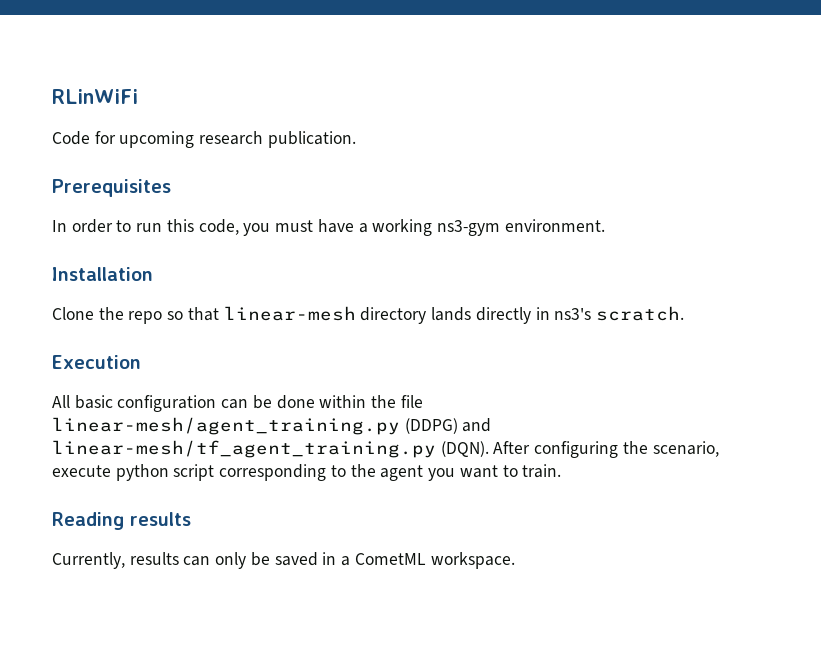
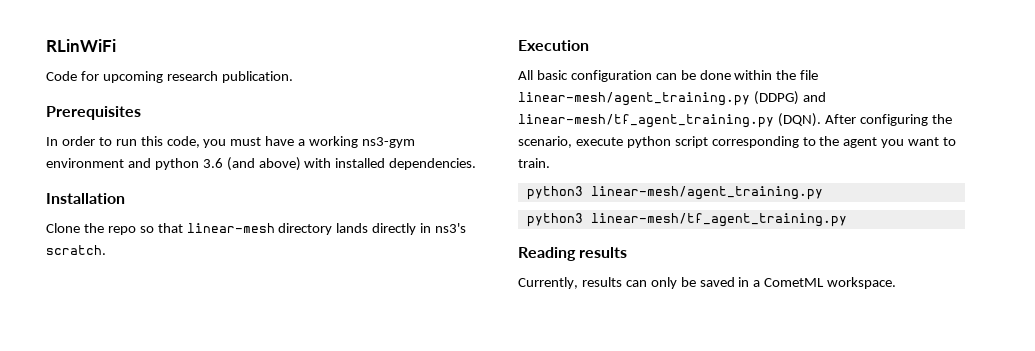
- In order to run this code, you must have a working ns3-gym environment.
+ In order to run this code, you must have a working ns3-gym environment and python 3.6 (and above) with installed dependencies.
+ python3 linear-mesh/agent_training.py
+ python3 linear-mesh/tf_agent_training.py

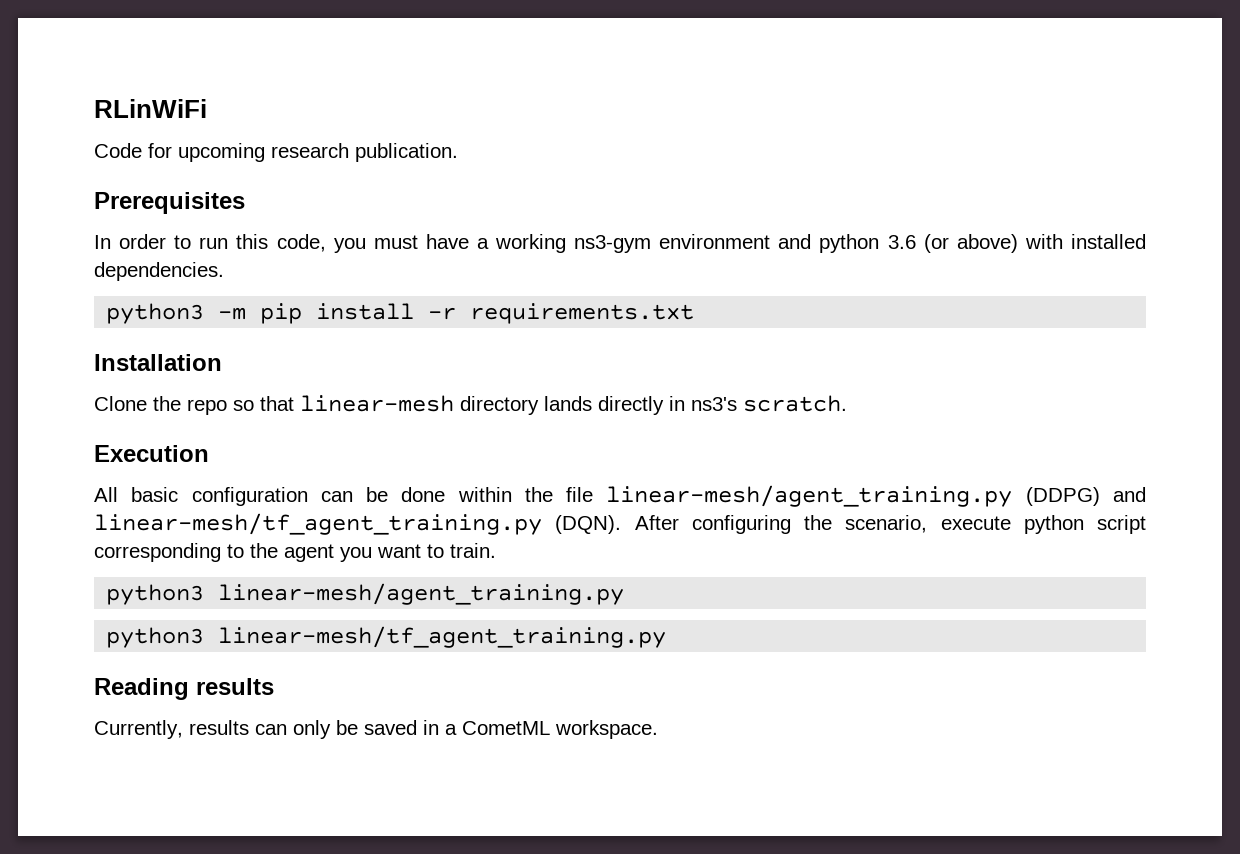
- In order to run this code, you must have a working ns3-gym environment and python 3.6 (and above) with installed dependencies.
+ In order to run this code, you must have a working ns3-gym environment and python 3.6 (or above) with installed dependencies.
+ python3 -m pip install -r requirements.txt

